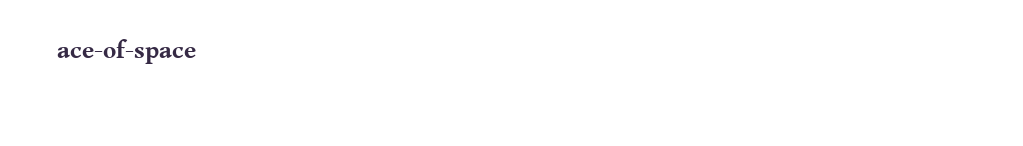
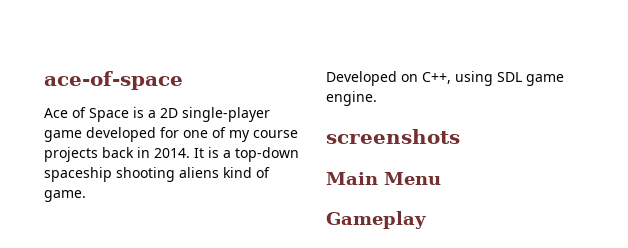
+ Ace of Space is a 2D single-player game developed for one of my course projects back in 2014. It is a top-down spaceship shooting aliens kind of game.
+ Developed on C++, using SDL game engine.
+ screenshots
+ Main Menu
+ Gameplay

